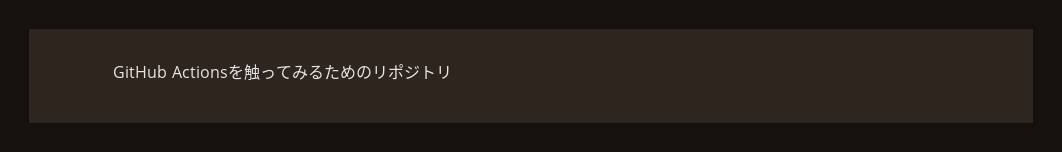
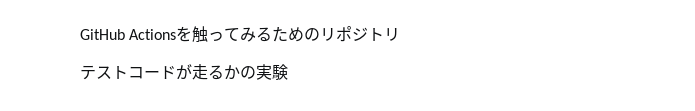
+ テストコードが走るかの実験

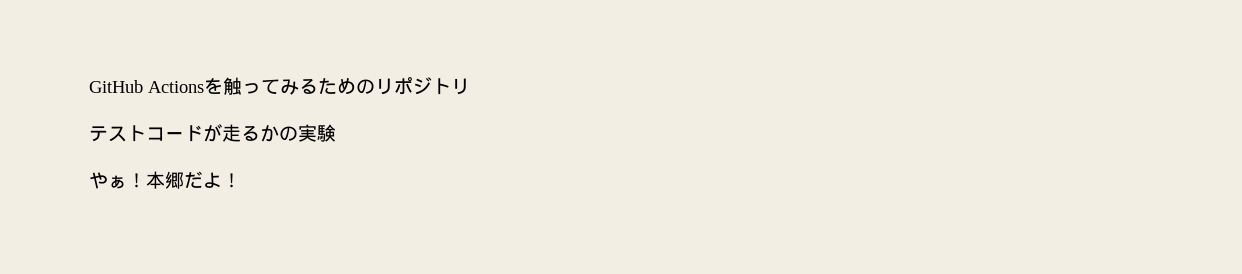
+ やぁ！本郷だよ！

